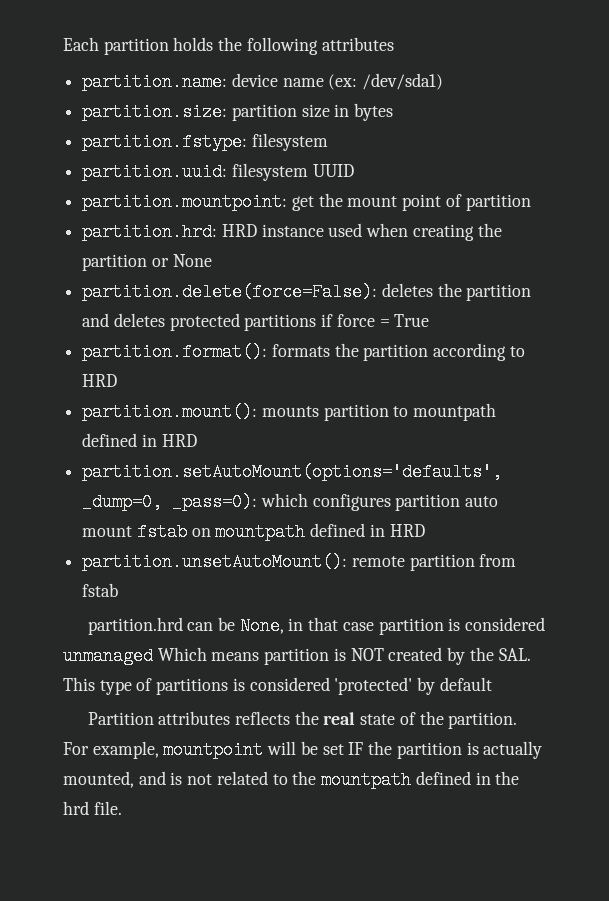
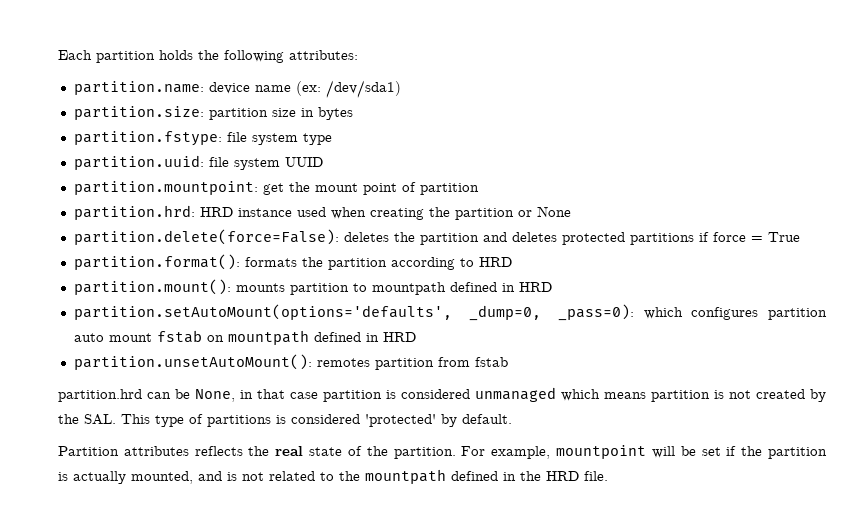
- Each partition holds the following attributes
+ Each partition holds the following attributes:
- partition.fstype: filesystem
+ partition.fstype: file system type
- partition.uuid: filesystem UUID
+ partition.uuid: file system UUID
- partition.unsetAutoMount(): remote partition from fstab
+ partition.unsetAutoMount(): remotes partition from fstab
- partition.hrd can be None, in that case partition is considered unmanaged Which means partition is NOT created by the SAL. This type of partitions is considered 'protected' by default
+ partition.hrd can be None, in that case partition is considered unmanaged which means partition is not created by the SAL. This type of partitions is considered 'protected' by default.
- For example, mountpoint will be set IF the partition is actually mounted, and is not related to the mountpath defined in the hrd file.
+ For example, mountpoint will be set if the partition is actually mounted, and is not related to the mountpath defined in the HRD file.

